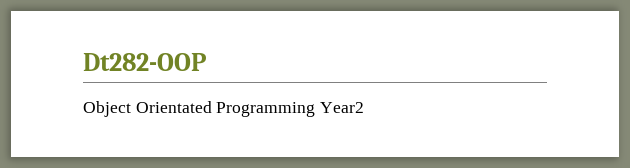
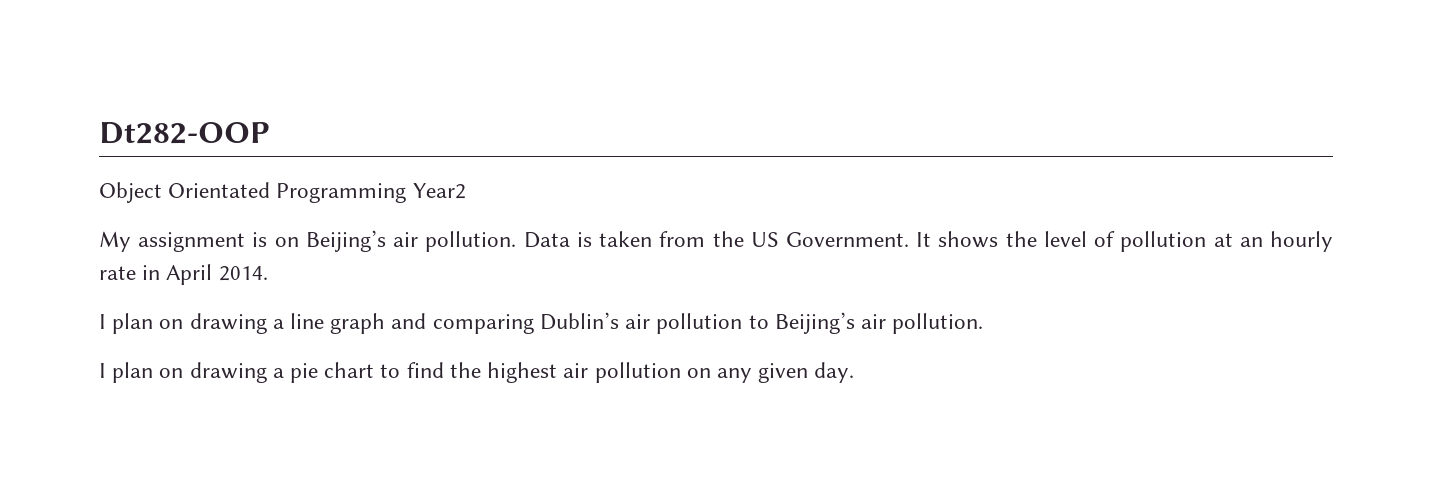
+ My assignment is on Beijing’s air pollution. Data is taken from the US Government. It shows the level of pollution at an hourly rate in April 2014.
+ I plan on drawing a line graph and comparing Dublin’s air pollution to Beijing’s air pollution.
+ I plan on drawing a pie chart to find the highest air pollution on any given day.

